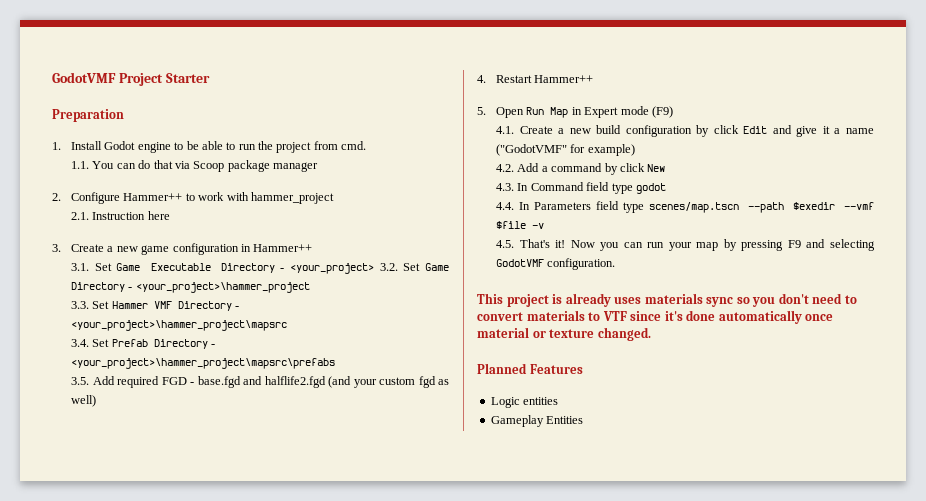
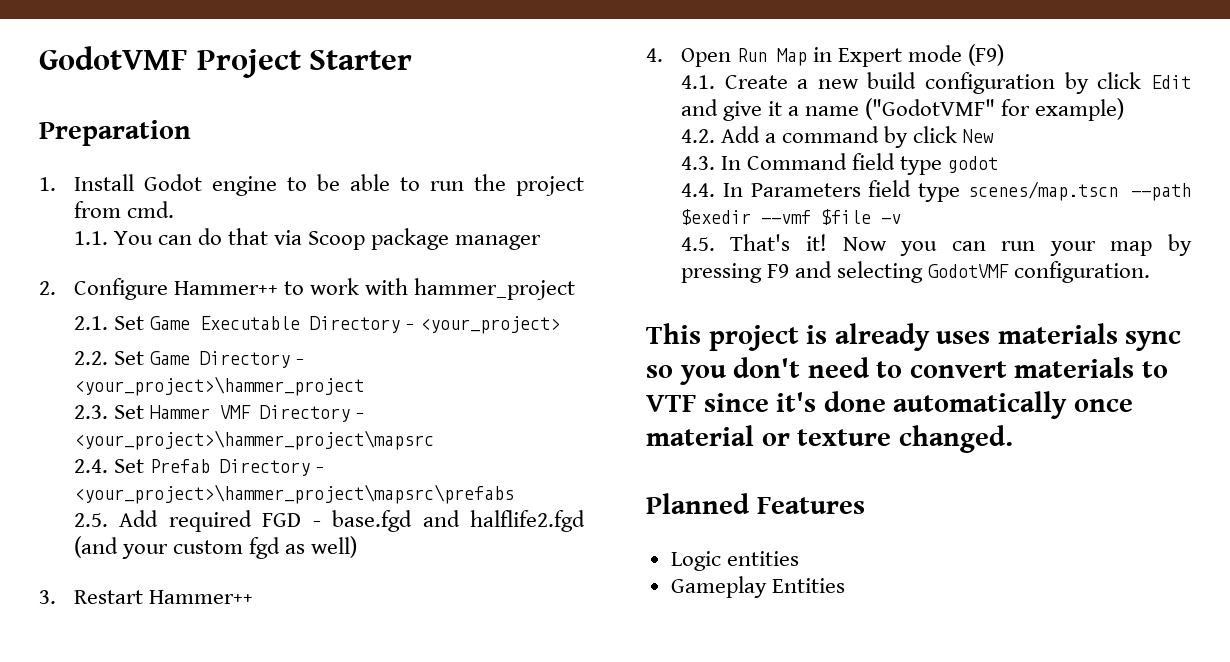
- 2.1. Instruction here
- 3. Create a new game configuration in Hammer++
- 3.1. Set Game Executable Directory - <your_project> 3.2. Set Game Directory - <your_project>\hammer_project
+ 2.1. Set Game Executable Directory - <your_project>
+ 2.2. Set Game Directory - <your_project>\hammer_project
- 3.3. Set Hammer VMF Directory - <your_project>\hammer_project\mapsrc
+ 2.3. Set Hammer VMF Directory - <your_project>\hammer_project\mapsrc
- 3.4. Set Prefab Directory - <your_project>\hammer_project\mapsrc\prefabs
+ 2.4. Set Prefab Directory - <your_project>\hammer_project\mapsrc\prefabs
- 3.5. Add required FGD - base.fgd and halflife2.fgd (and your custom fgd as well)
+ 2.5. Add required FGD - base.fgd and halflife2.fgd (and your custom fgd as well)
- 4. Restart Hammer++
+ 3. Restart Hammer++
- 5. Open Run Map in Expert mode (F9)
+ 4. Open Run Map in Expert mode (F9)

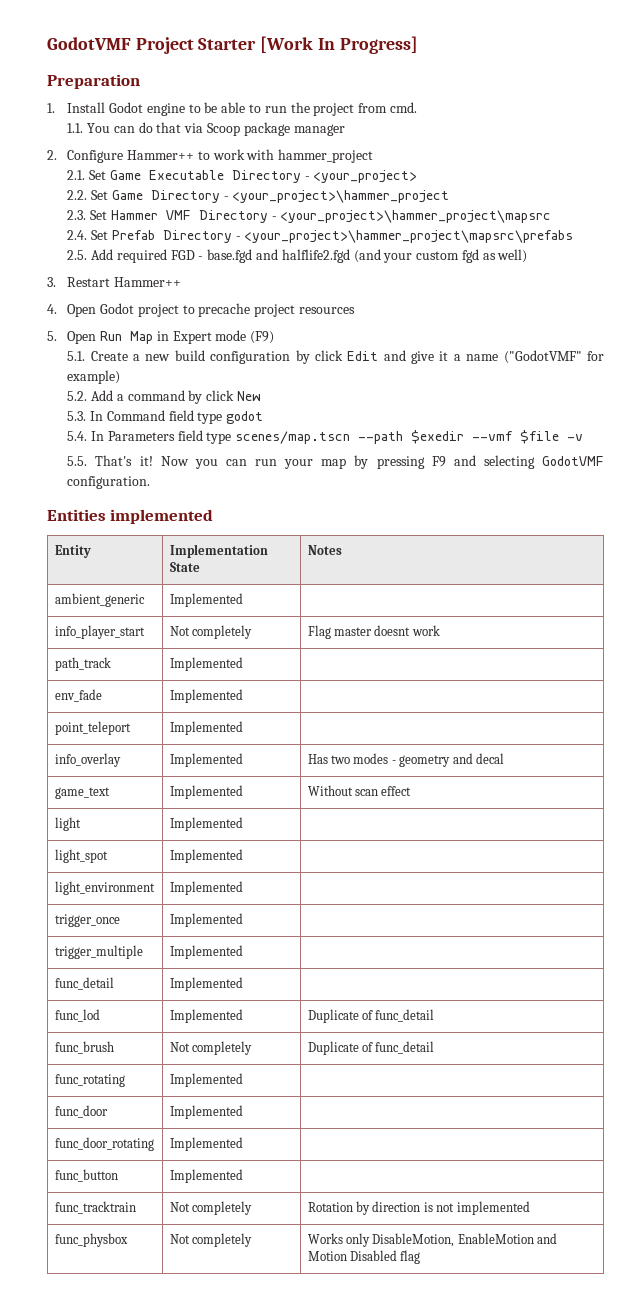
- GodotVMF Project Starter
+ GodotVMF Project Starter [Work In Progress]
- 4. Open Run Map in Expert mode (F9)
+ 4. Open Godot project to precache project resources
+ 5. Open Run Map in Expert mode (F9)
- 4.1. Create a new build configuration by click Edit and give it a name ("GodotVMF" for example)
+ 5.1. Create a new build configuration by click Edit and give it a name ("GodotVMF" for example)
- 4.2. Add a command by click New
+ 5.2. Add a command by click New
- 4.3. In Command field type godot
+ 5.3. In Command field type godot
- 4.4. In Parameters field type scenes/map.tscn --path $exedir --vmf $file -v
+ 5.4. In Parameters field type scenes/map.tscn --path $exedir --vmf $file -v
- 4.5. That's it!
+ 5.5. That's it!
- This project is already uses materials sync so you don't need to convert materials to VTF since it's done automatically once material or texture changed.
- Planned Features
- Logic entities
- Gameplay Entities
+ Entities implemented
+ Entity | Implementation State | Notes
+ ambient_generic | Implemented |
+ info_player_start | Not completely | Flag master doesnt work
+ path_track | Implemented |
+ env_fade | Implemented |
+ point_teleport | Implemented |
+ info_overlay | Implemented | Has two modes - geometry and decal
+ game_text | Implemented | Without scan effect
+ light | Implemented |
+ light_spot | Implemented |
+ light_environment | Implemented |
+ trigger_once | Implemented |
+ trigger_multiple | Implemented |
+ func_detail | Implemented |
+ func_lod | Implemented | Duplicate of func_detail
+ func_brush | Not completely | Duplicate of func_detail
+ func_rotating | Implemented |
+ func_door | Implemented |
+ func_door_rotating | Implemented |
+ func_button | Implemented |
+ func_tracktrain | Not completely | Rotation by direction is not implemented
+ func_physbox | Not completely | Works only DisableMotion, EnableMotion and Motion Disabled flag

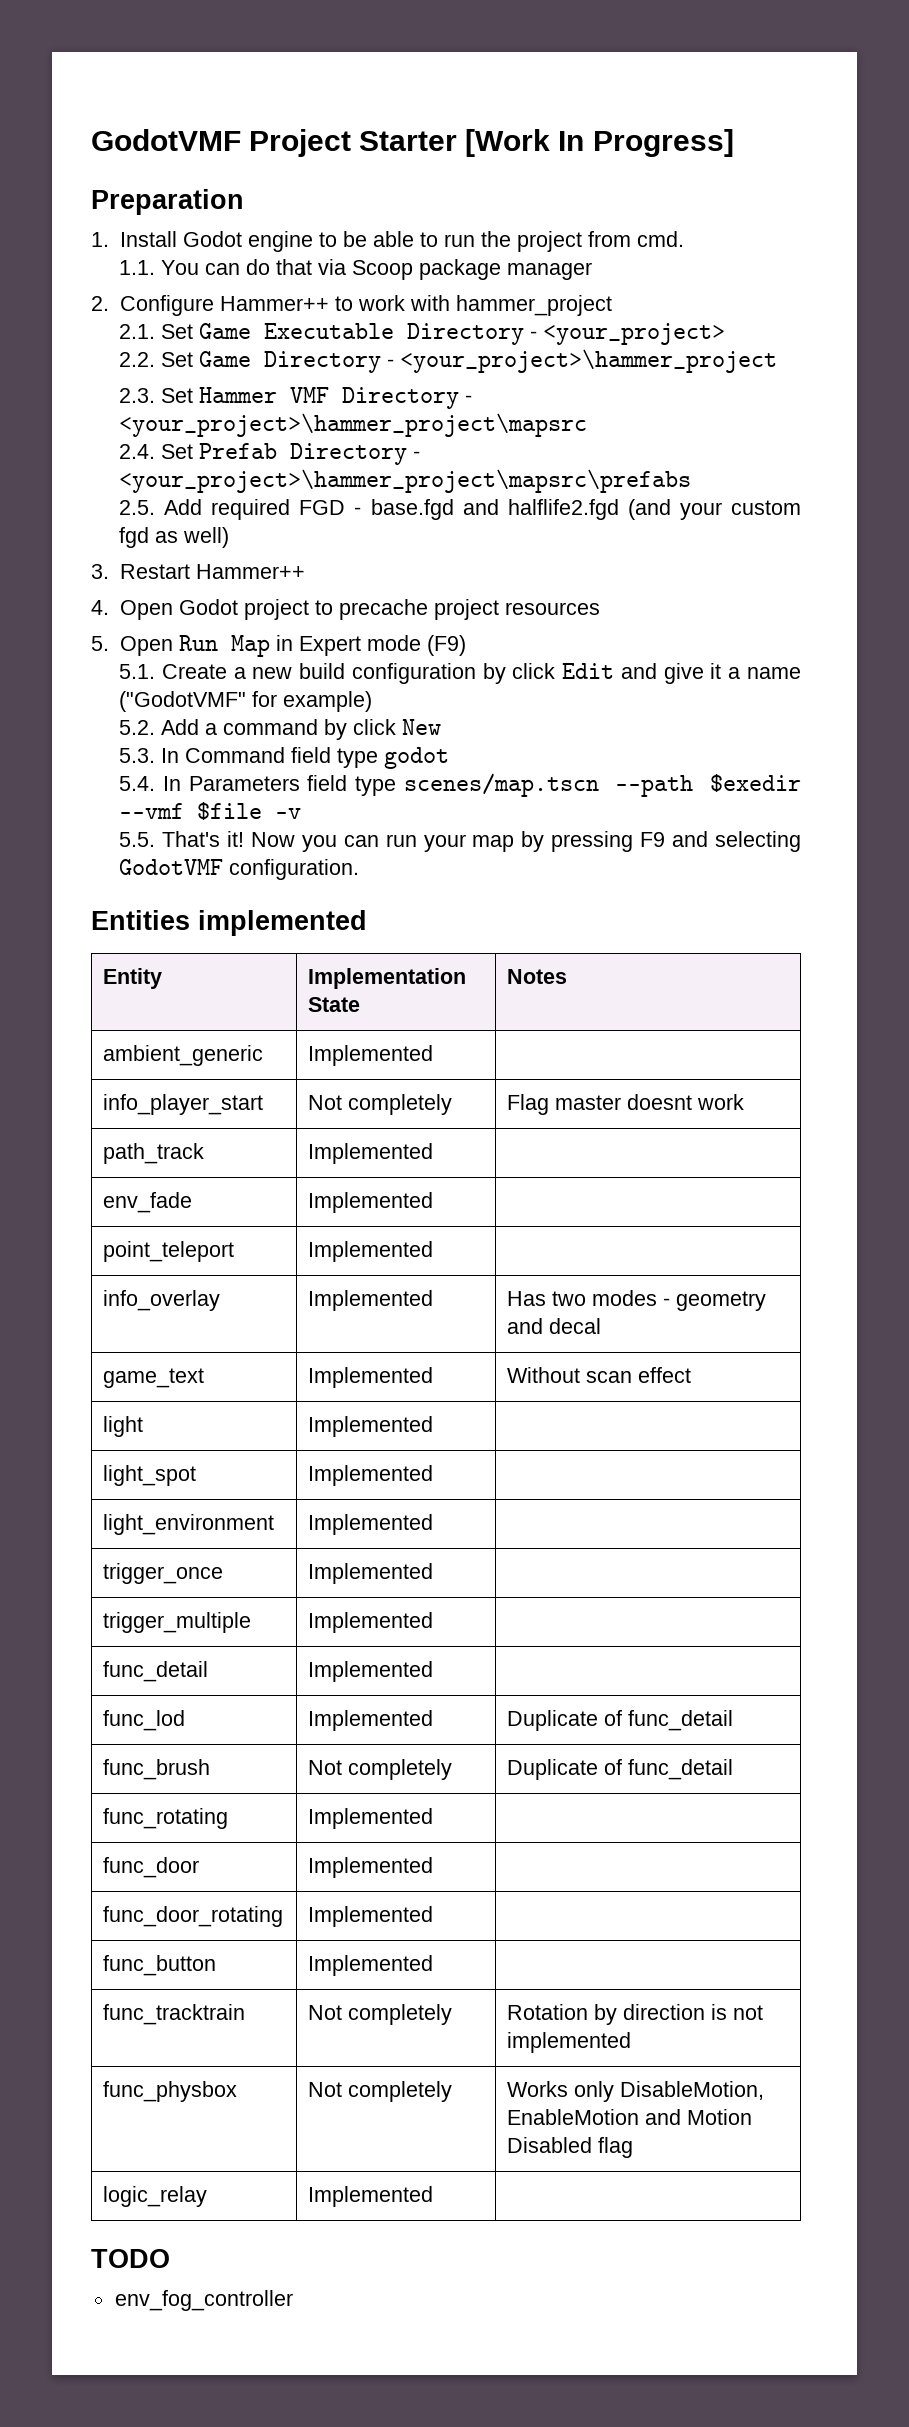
+ logic_relay | Implemented |
+ TODO
+ env_fog_controller

